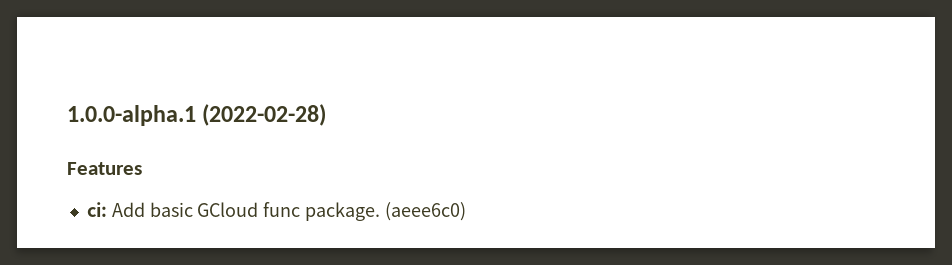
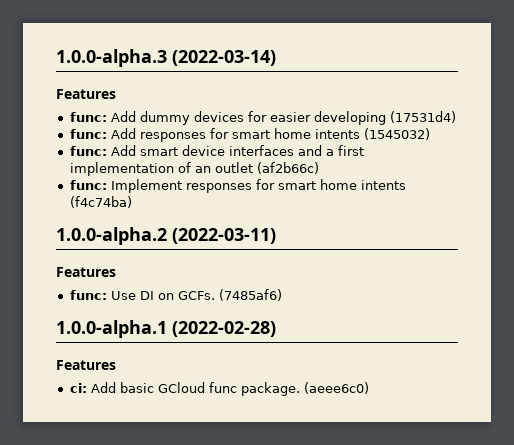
+ 1.0.0-alpha.3 (2022-03-14)
+ Features
+ func: Add dummy devices for easier developing (17531d4)
+ func: Add responses for smart home intents (1545032)
+ func: Add smart device interfaces and a first implementation of an outlet (af2b66c)
+ func: Implement responses for smart home intents (f4c74ba)
+ 1.0.0-alpha.2 (2022-03-11)
+ Features
+ func: Use DI on GCFs. (7485af6)

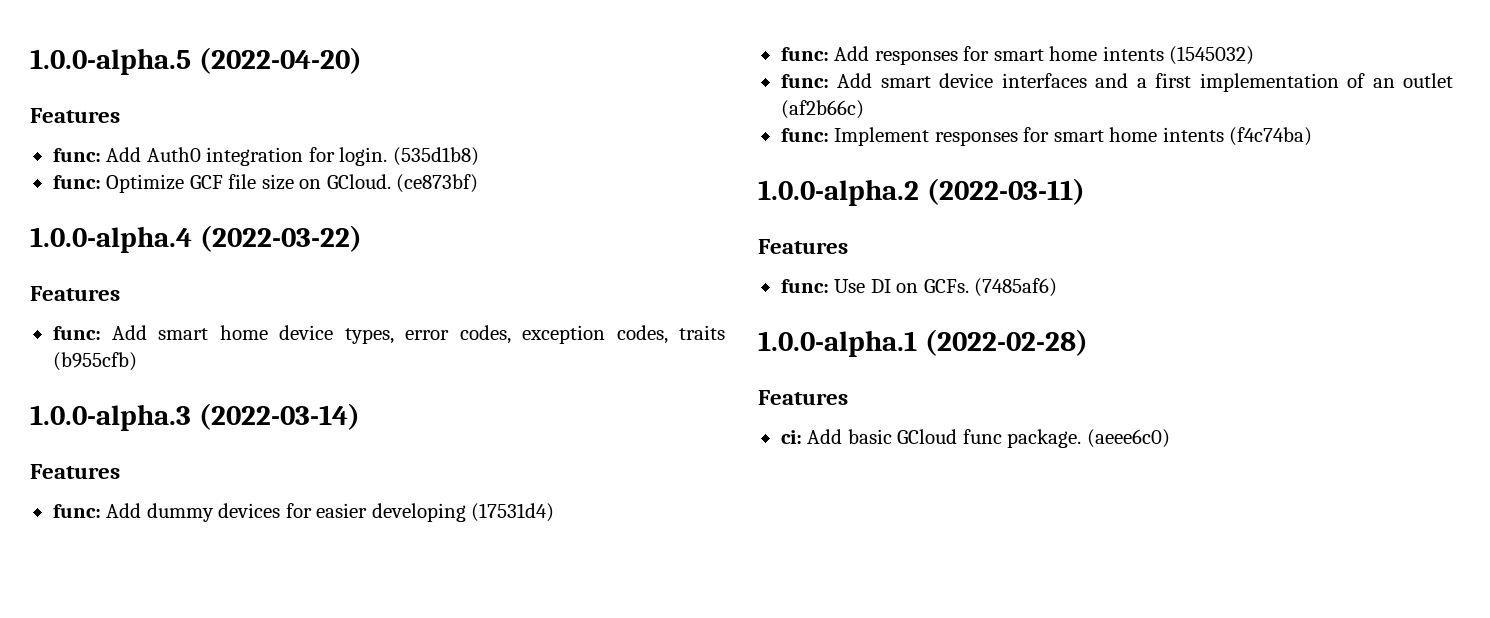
+ 1.0.0-alpha.5 (2022-04-20)
+ Features
+ func: Add Auth0 integration for login. (535d1b8)
+ func: Optimize GCF file size on GCloud. (ce873bf)
+ 1.0.0-alpha.4 (2022-03-22)
+ Features
+ func: Add smart home device types, error codes, exception codes, traits (b955cfb)

